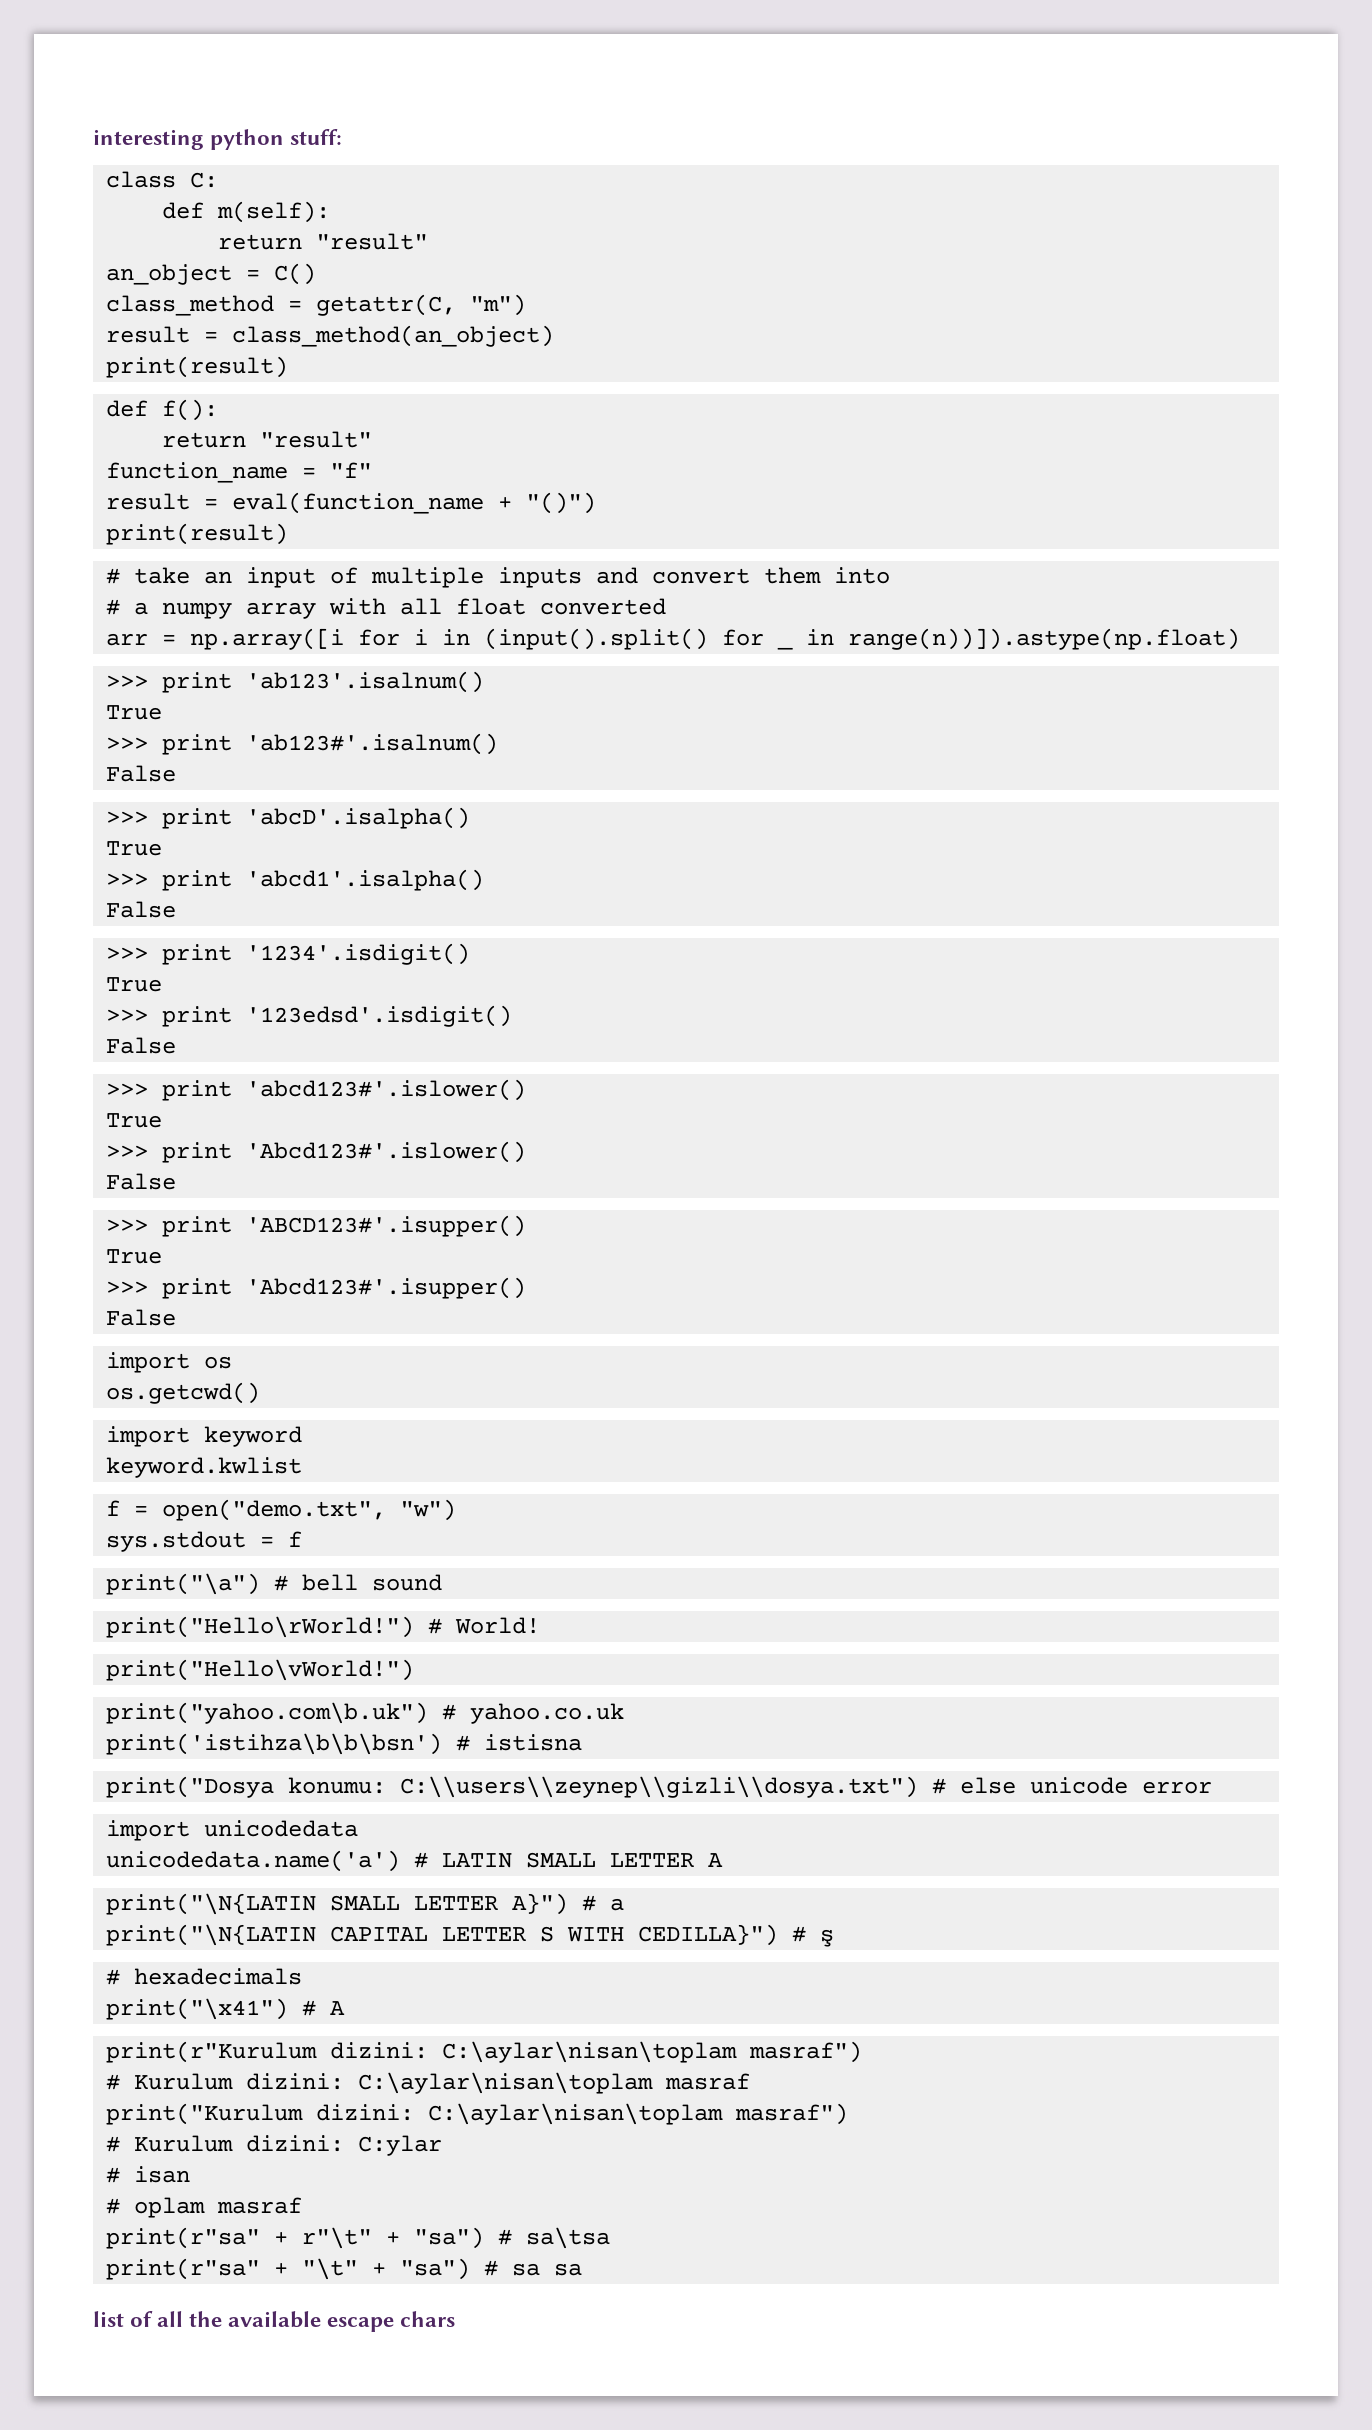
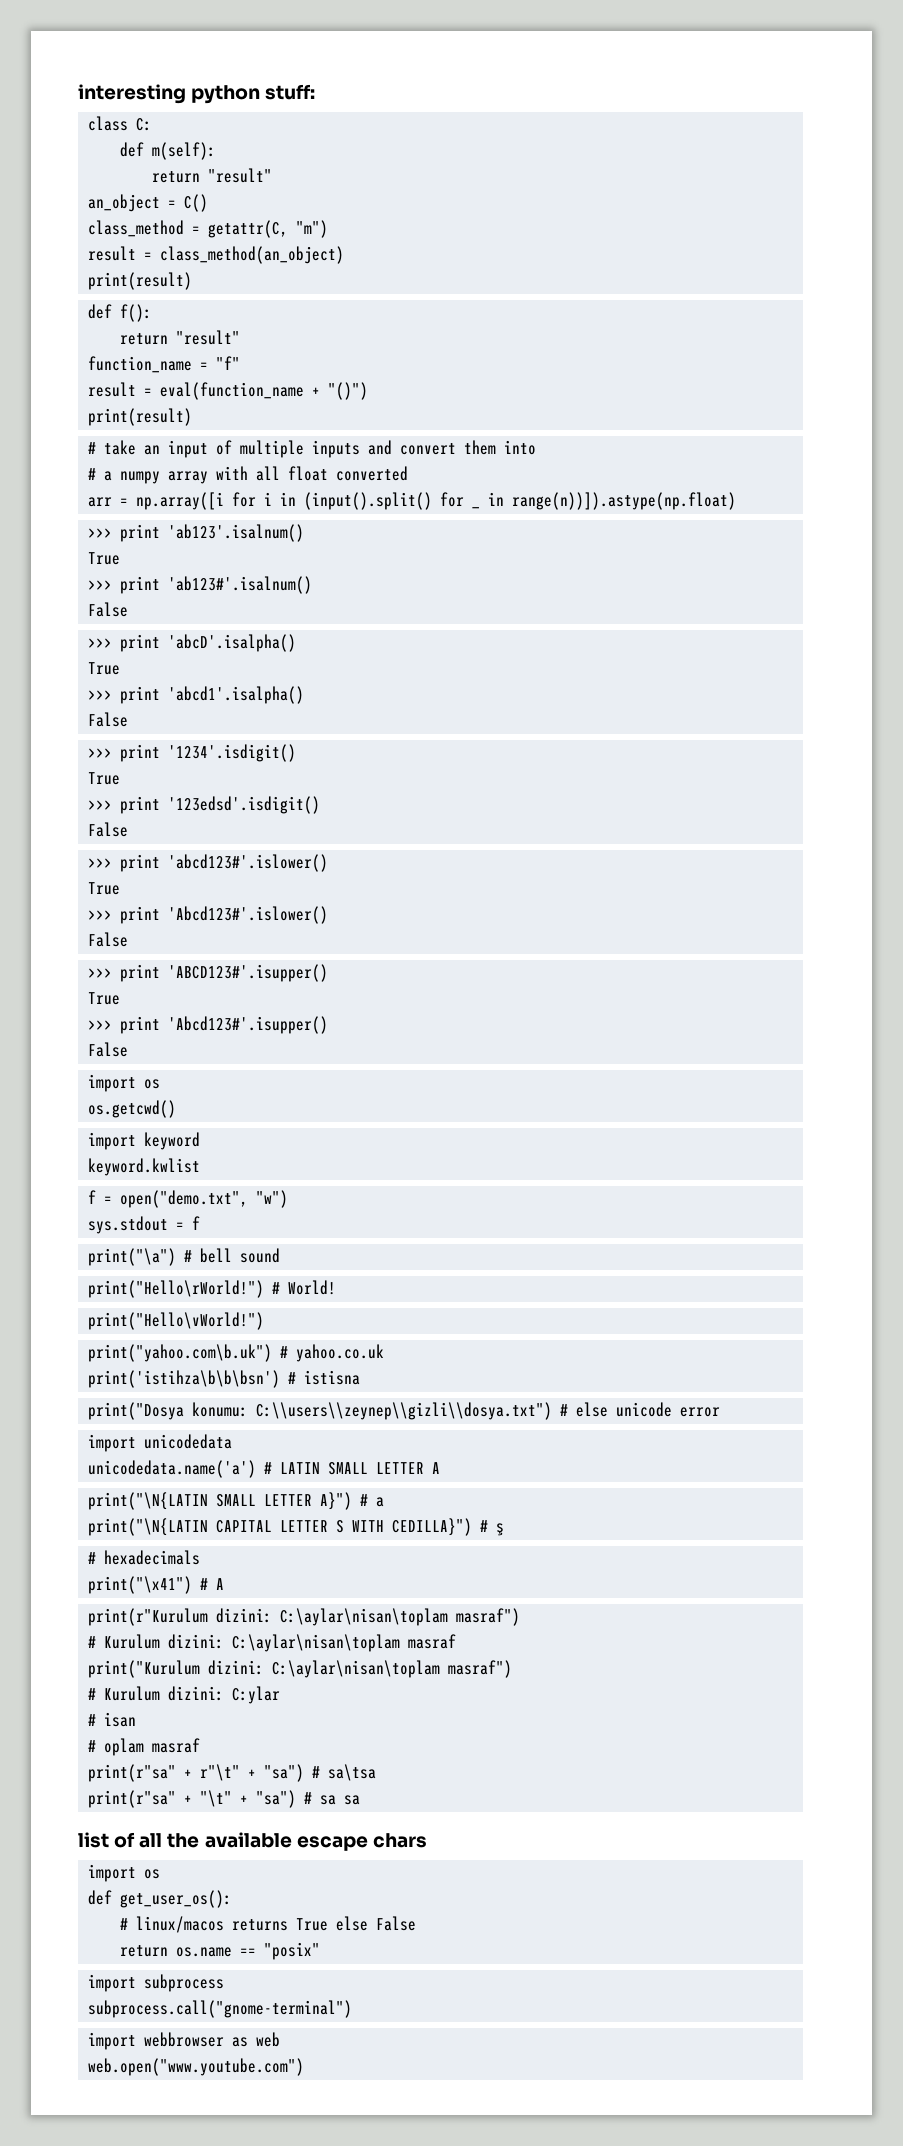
  list of all the available escape chars
+ import os
+ def get_user_os():
+ # linux/macos returns True else False
+ return os.name == "posix"
+ import subprocess
+ subprocess.call("gnome-terminal")
+ import webbrowser as web
+ web.open("www.youtube.com")

